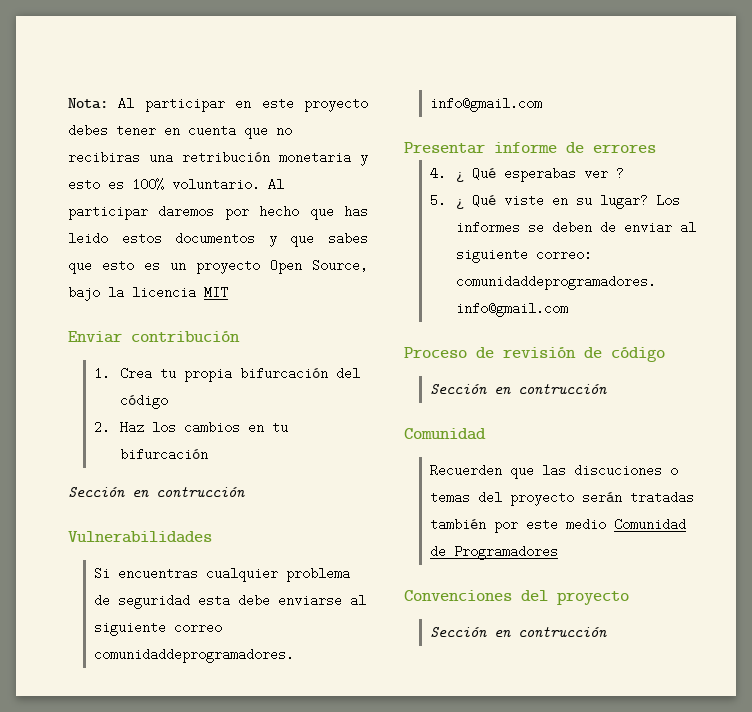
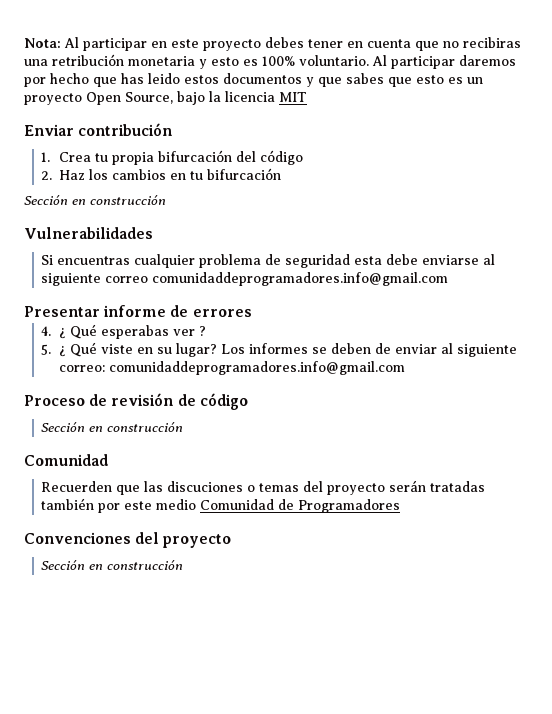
  2. Haz los cambios en tu bifurcación
- Sección en contrucción
+ Sección en construcción
  Proceso de revisión de código
- Sección en contrucción
+ Sección en construcción
  Convenciones del proyecto
- Sección en contrucción
+ Sección en construcción

